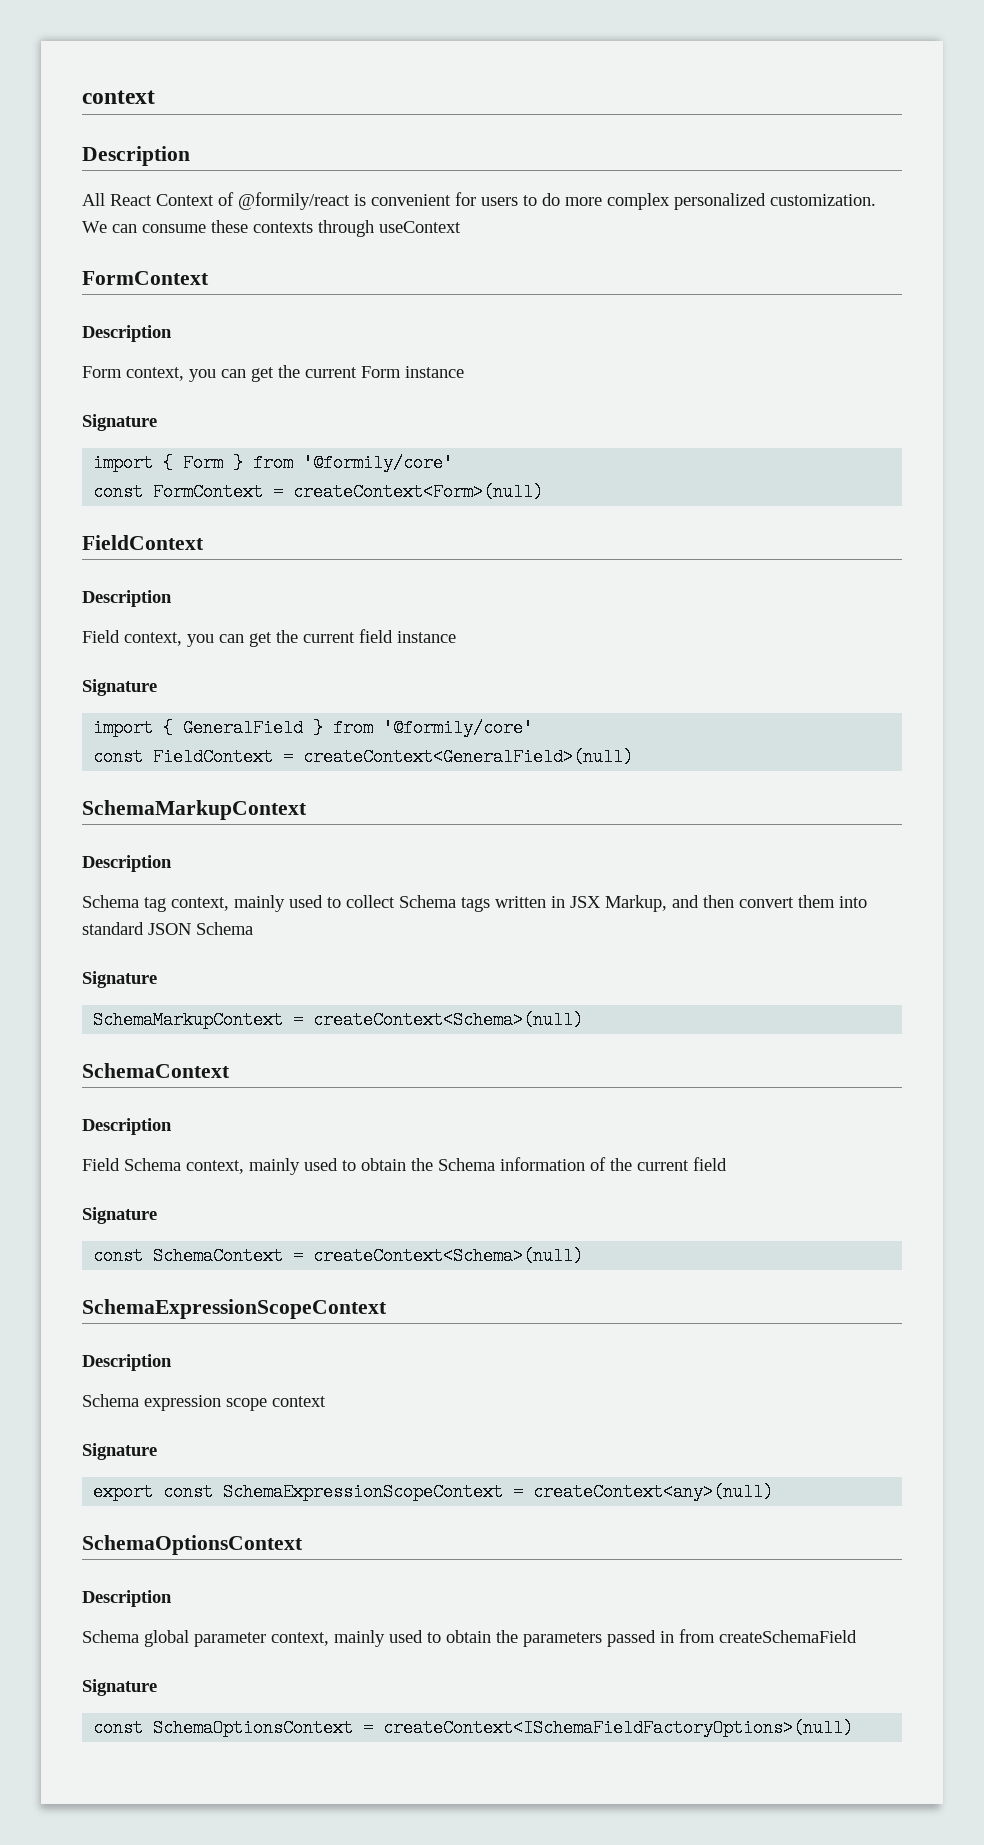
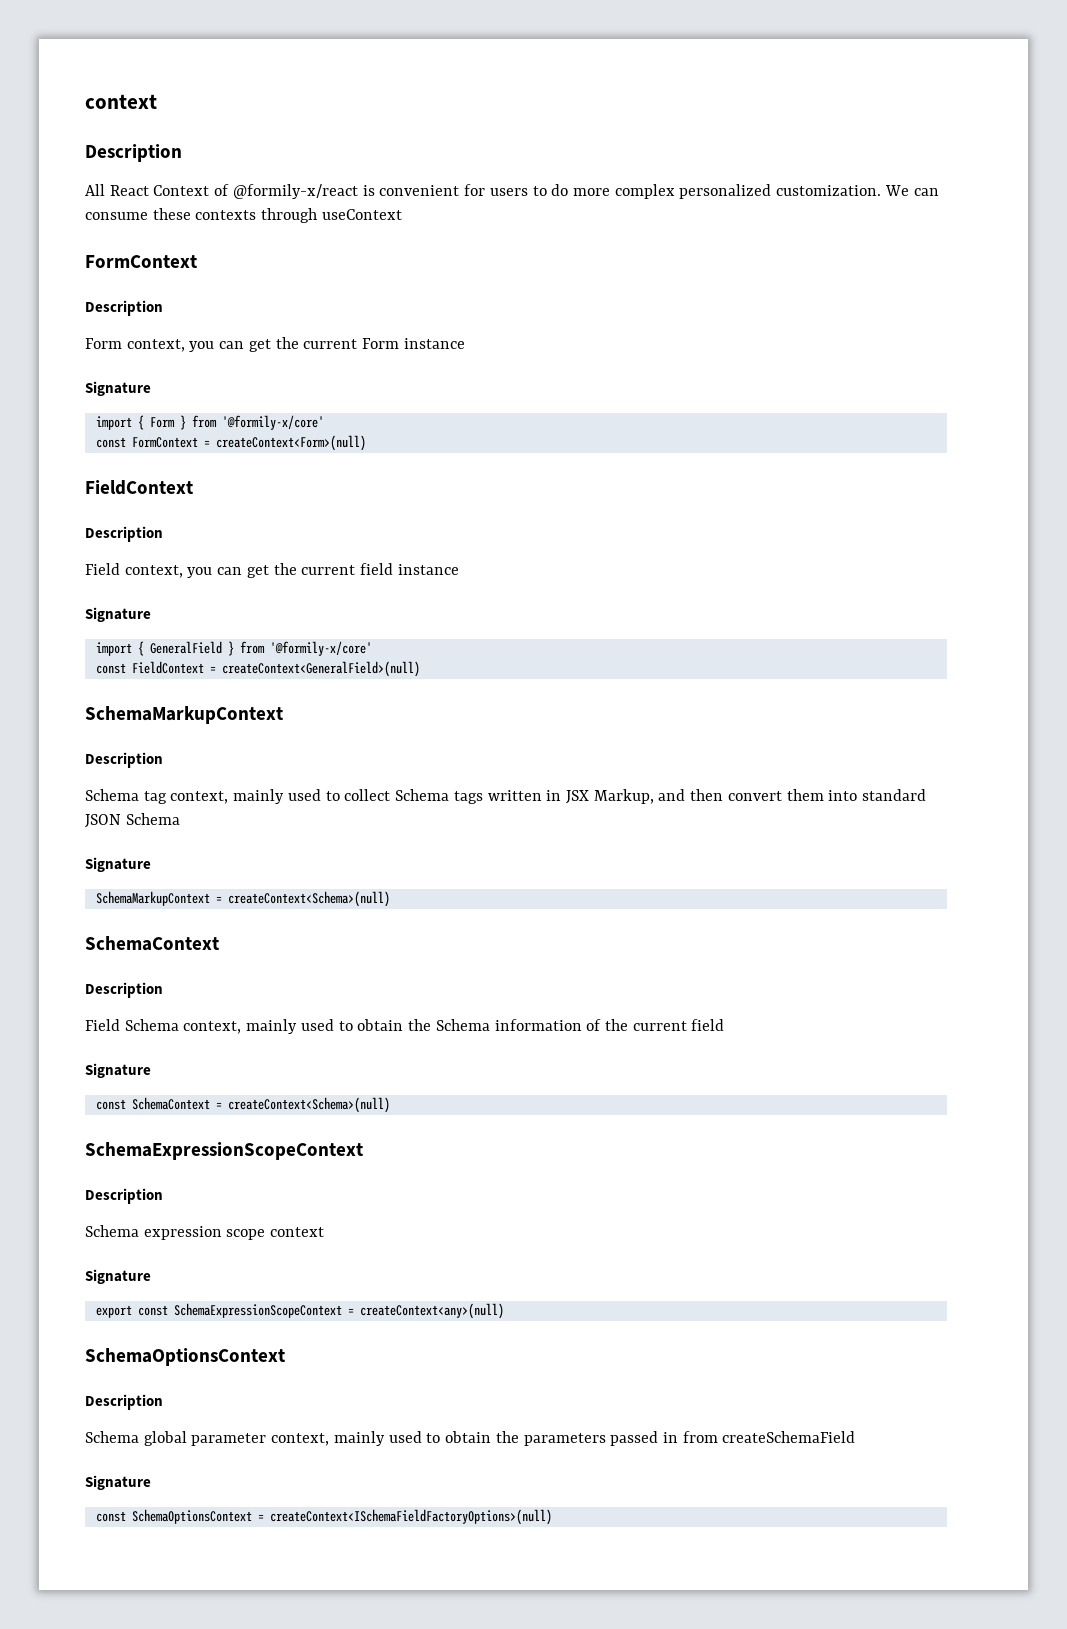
- All React Context of @formily/react is convenient for users to do more complex personalized customization.
+ All React Context of @formily-x/react is convenient for users to do more complex personalized customization.
- import { Form } from '@formily/core'
+ import { Form } from '@formily-x/core'
- import { GeneralField } from '@formily/core'
+ import { GeneralField } from '@formily-x/core'

